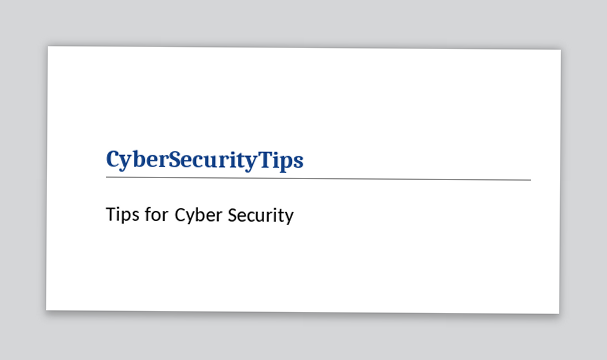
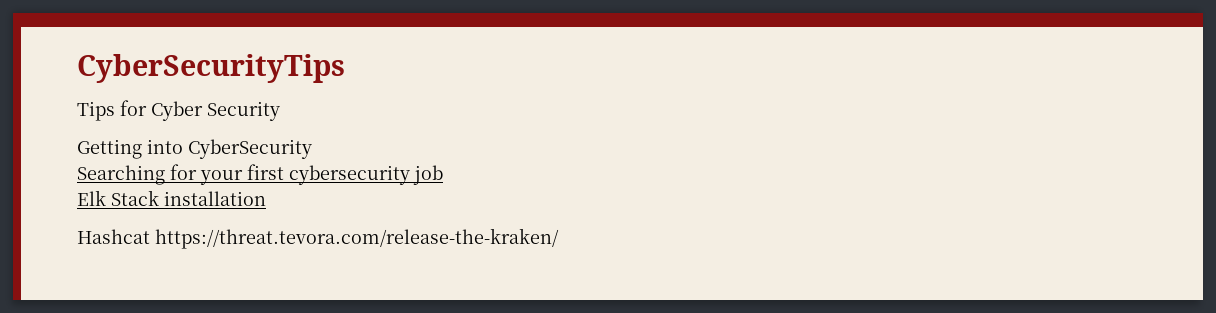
+ Getting into CyberSecurity
+ Searching for your first cybersecurity job
+ Elk Stack installation
+ Hashcat https://threat.tevora.com/release-the-kraken/

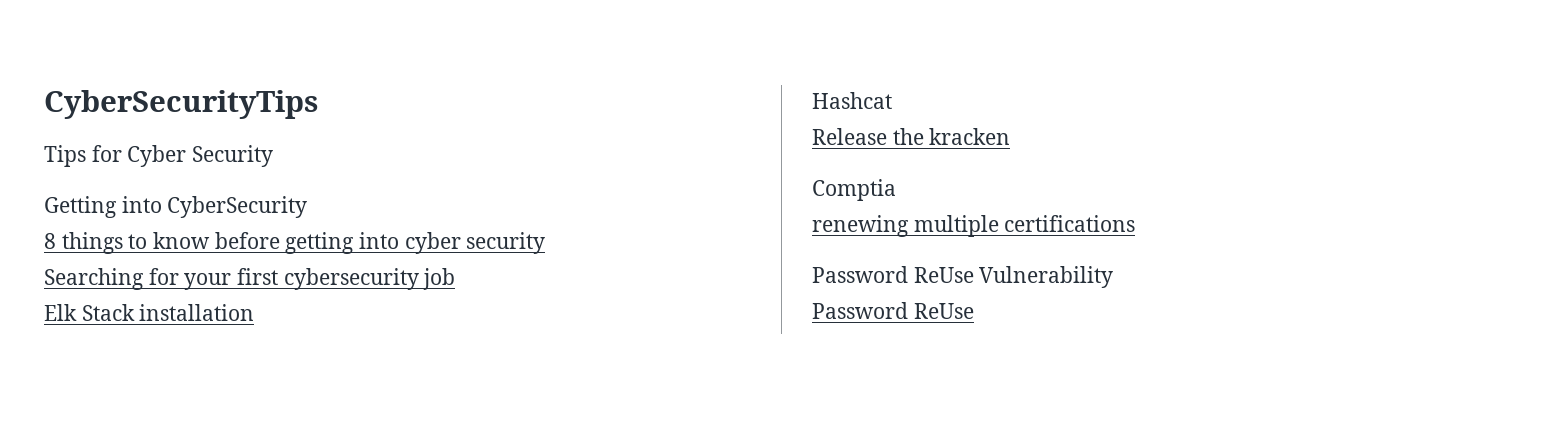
+ 8 things to know before getting into cyber security
- Hashcat https://threat.tevora.com/release-the-kraken/
+ Hashcat
+ Release the kracken
+ Comptia
+ renewing multiple certifications
+ Password ReUse Vulnerability
+ Password ReUse

